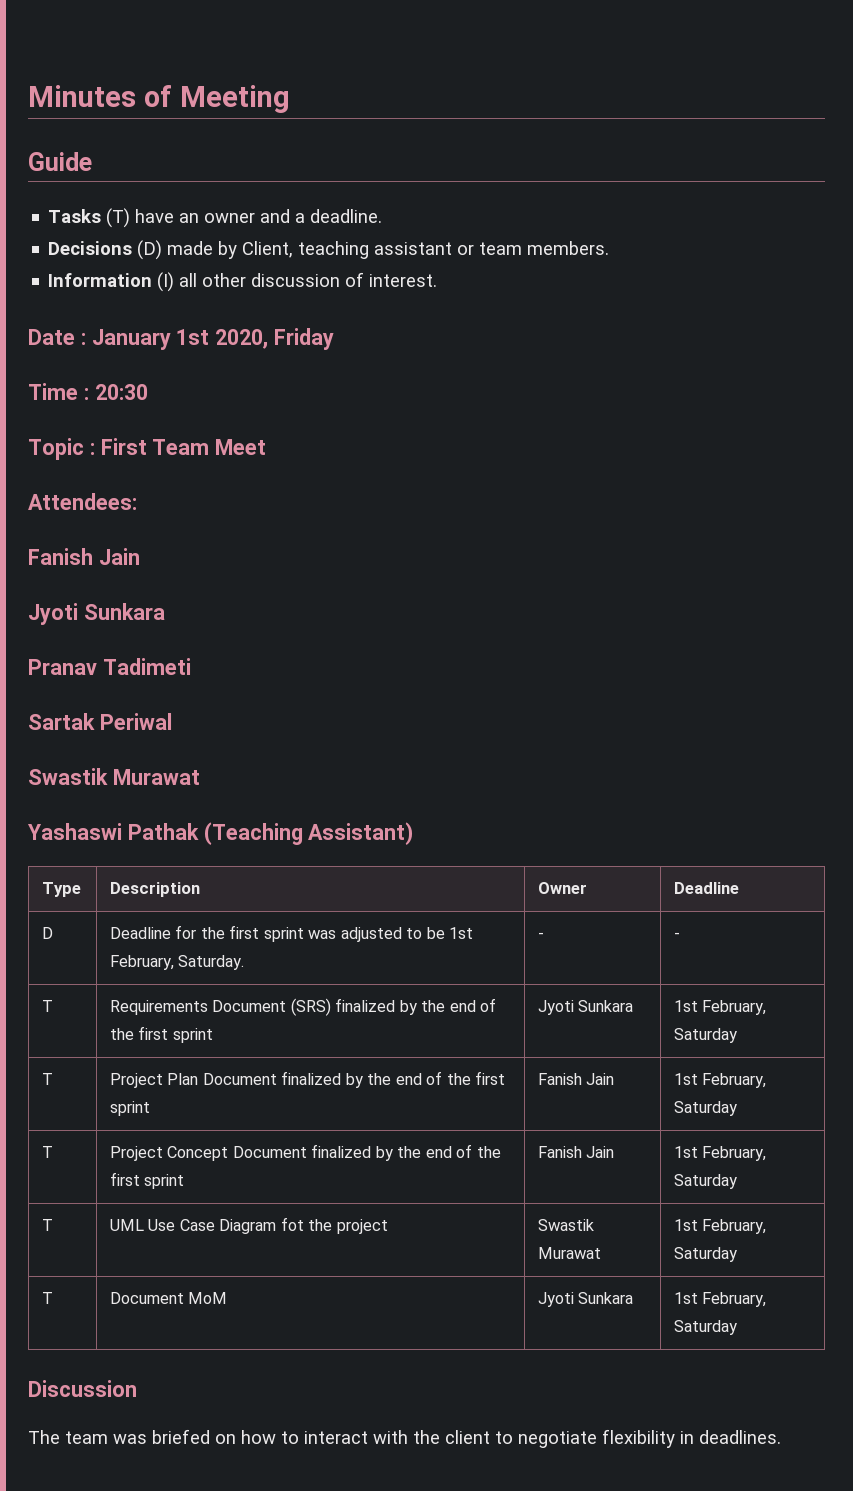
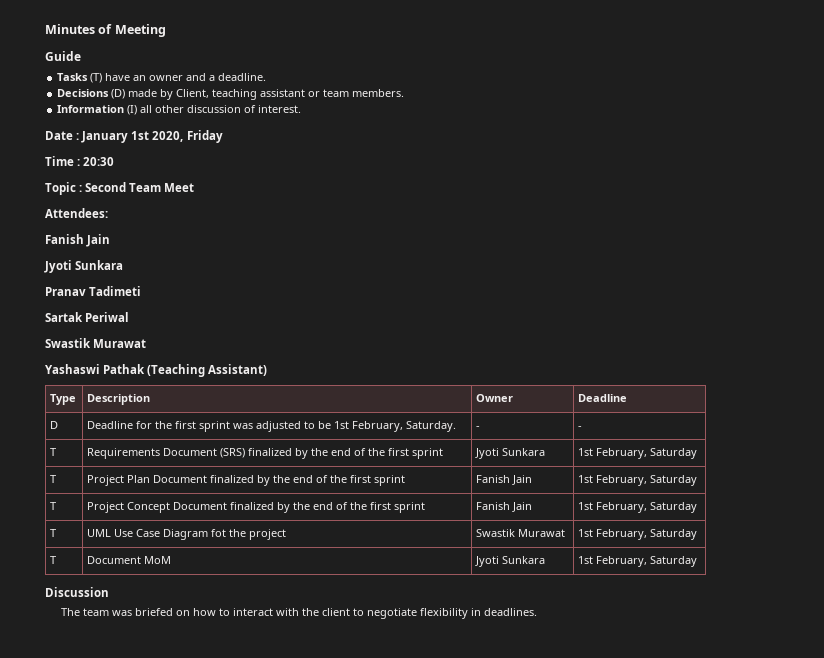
- Topic : First Team Meet
+ Topic : Second Team Meet

